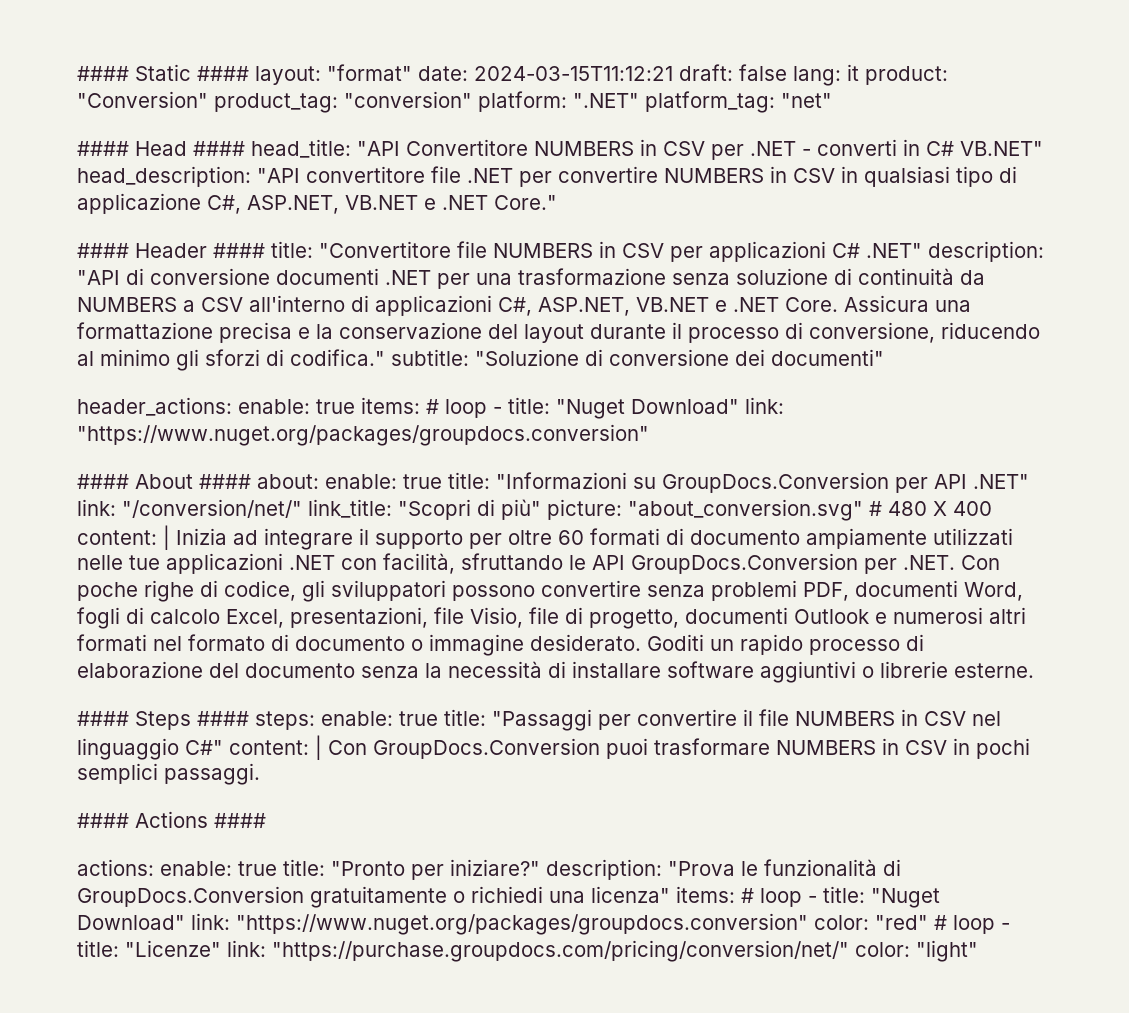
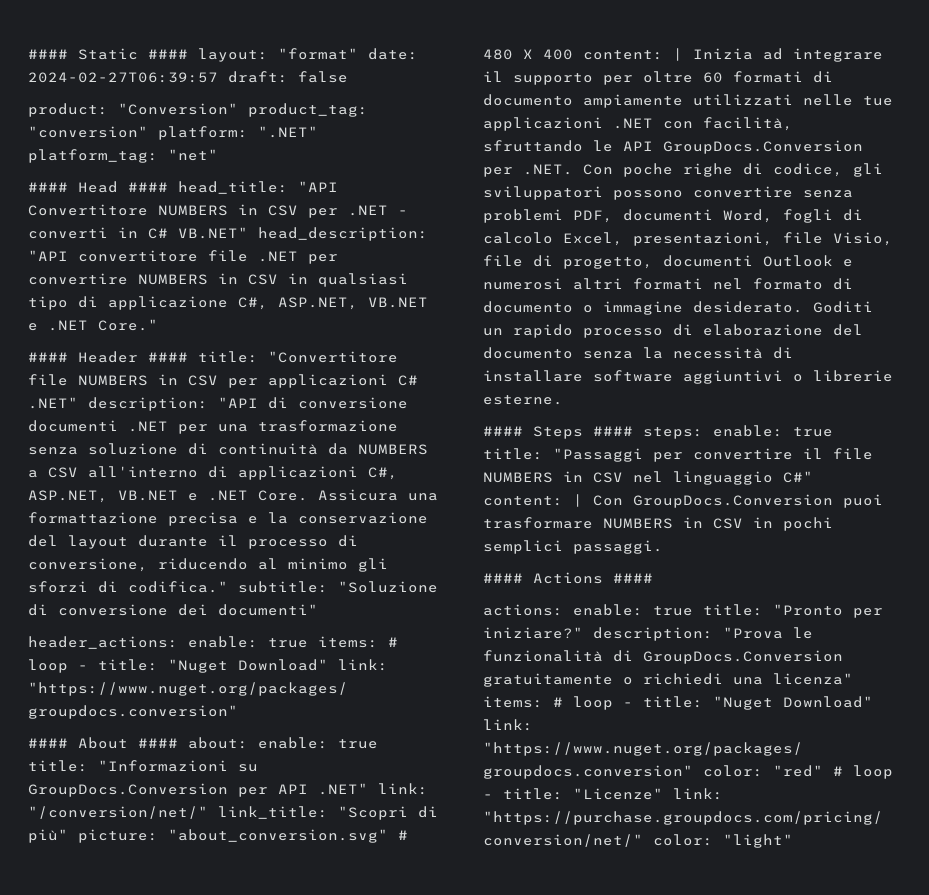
- #### Static #### layout: "format" date: 2024-03-15T11:12:21 draft: false lang: it product: "Conversion" product_tag: "conversion" platform: ".NET" platform_tag: "net"
+ #### Static #### layout: "format" date: 2024-02-27T06:39:57 draft: false
+ product: "Conversion" product_tag: "conversion" platform: ".NET" platform_tag: "net"

